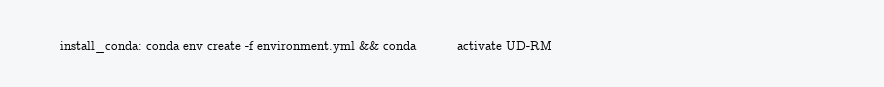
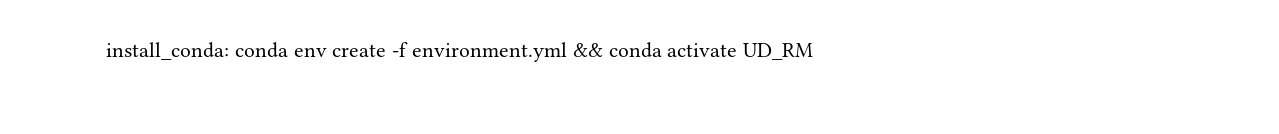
- install_conda: conda env create -f environment.yml && conda activate UD-RM
+ install_conda: conda env create -f environment.yml && conda activate UD_RM

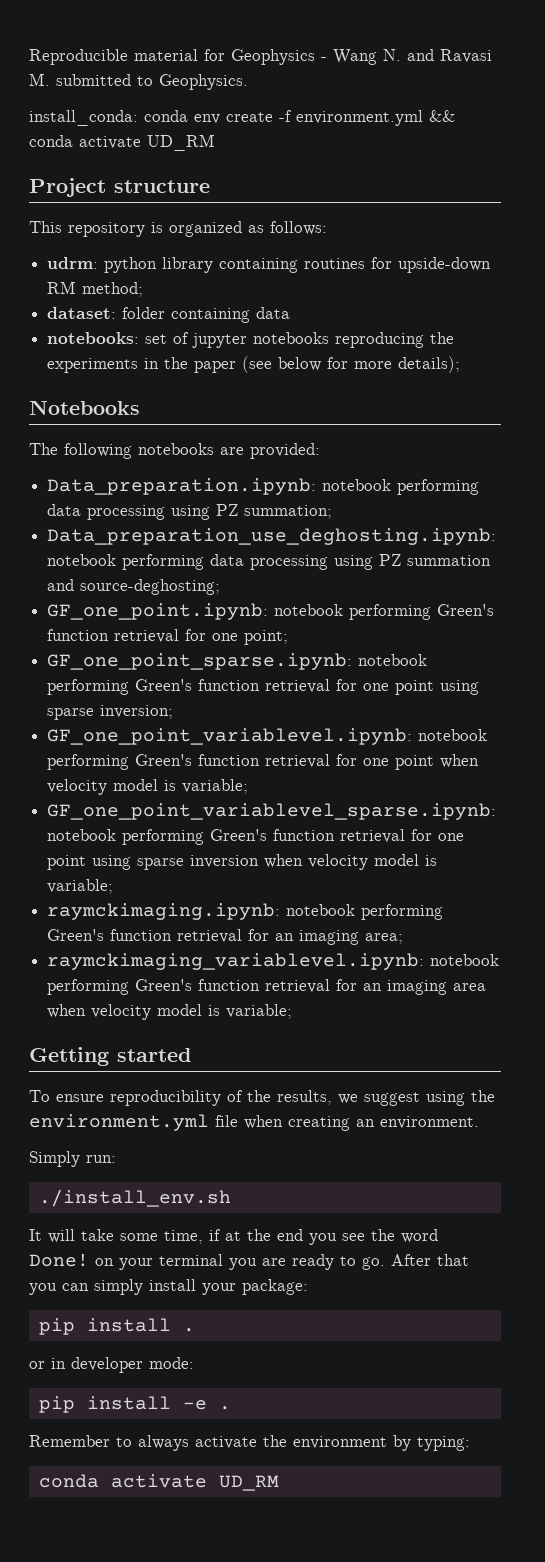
+ Reproducible material for Geophysics - Wang N. and Ravasi M. submitted to Geophysics.
+ Project structure
+ This repository is organized as follows:
+ udrm: python library containing routines for upside-down RM method;
+ dataset: folder containing data
+ notebooks: set of jupyter notebooks reproducing the experiments in the paper (see below for more details);
+ Notebooks
+ The following notebooks are provided:
+ Data_preparation.ipynb: notebook performing data processing using PZ summation;
+ Data_preparation_use_deghosting.ipynb: notebook performing data processing using PZ summation and source-deghosting;
+ GF_one_point.ipynb: notebook performing Green's function retrieval for one point;
+ GF_one_point_sparse.ipynb: notebook performing Green's function retrieval for one point using sparse inversion;
+ GF_one_point_variablevel.ipynb: notebook performing Green's function retrieval for one point when velocity model is variable;
+ GF_one_point_variablevel_sparse.ipynb: notebook performing Green's function retrieval for one point using sparse inversion when velocity model is variable;
+ raymckimaging.ipynb: notebook performing Green's function retrieval for an imaging area;
+ raymckimaging_variablevel.ipynb: notebook performing Green's function retrieval for an imaging area when velocity model is variable;
+ Getting started
+ To ensure reproducibility of the results, we suggest using the environment.yml file when creating an environment.
+ Simply run:
+ ./install_env.sh
+ It will take some time, if at the end you see the word Done! on your terminal you are ready to go. After that you can simply install your package:
+ pip install .
+ or in developer mode:
+ pip install -e .
+ Remember to always activate the environment by typing:
+ conda activate UD_RM

